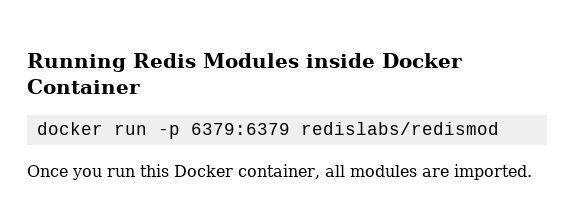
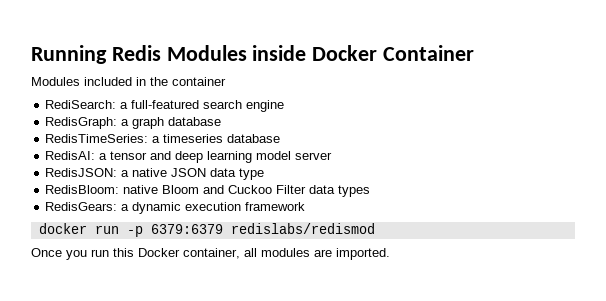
+ Modules included in the container
+ RediSearch: a full-featured search engine
+ RedisGraph: a graph database
+ RedisTimeSeries: a timeseries database
+ RedisAI: a tensor and deep learning model server
+ RedisJSON: a native JSON data type
+ RedisBloom: native Bloom and Cuckoo Filter data types
+ RedisGears: a dynamic execution framework

